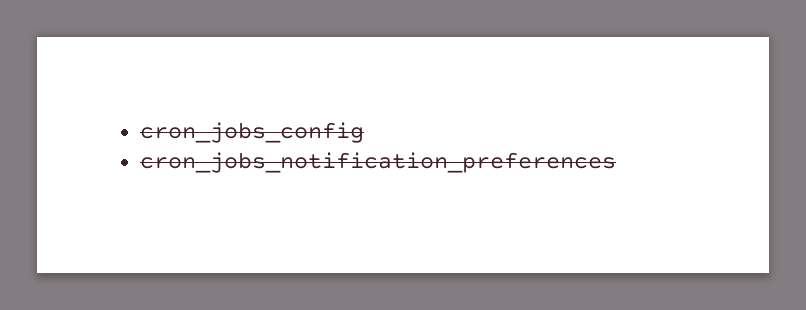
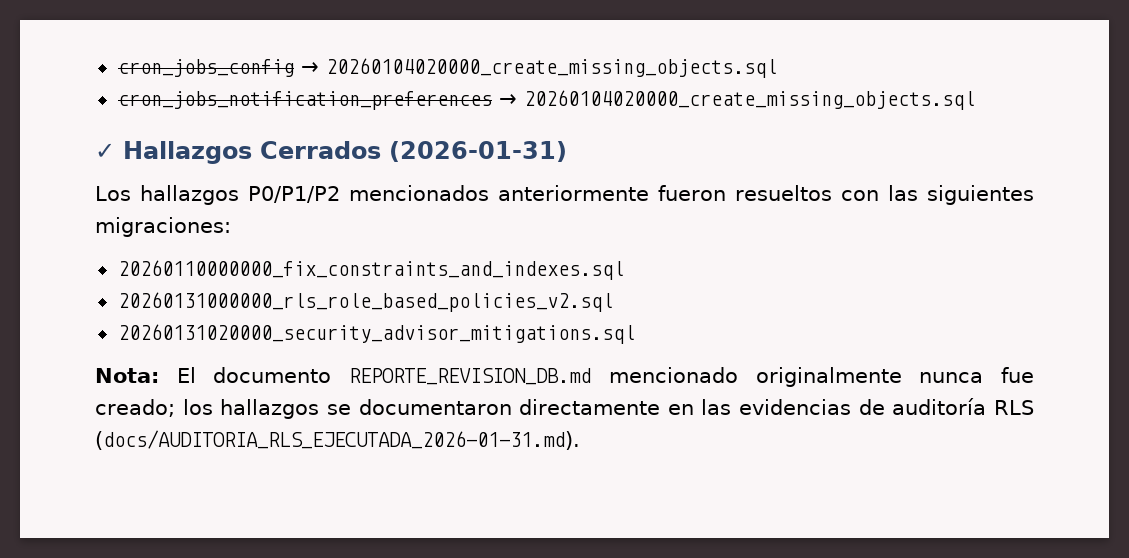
- cron_jobs_config
+ cron_jobs_config → 20260104020000_create_missing_objects.sql
- cron_jobs_notification_preferences
+ cron_jobs_notification_preferences → 20260104020000_create_missing_objects.sql
+ ✓ Hallazgos Cerrados (2026-01-31)
+ Los hallazgos P0/P1/P2 mencionados anteriormente fueron resueltos con las siguientes migraciones:
+ 20260110000000_fix_constraints_and_indexes.sql
+ 20260131000000_rls_role_based_policies_v2.sql
+ 20260131020000_security_advisor_mitigations.sql
+ Nota: El documento REPORTE_REVISION_DB.md mencionado originalmente nunca fue creado; los hallazgos se documentaron directamente en las evidencias de auditoría RLS (docs/AUDITORIA_RLS_EJECUTADA_2026-01-31.md).

